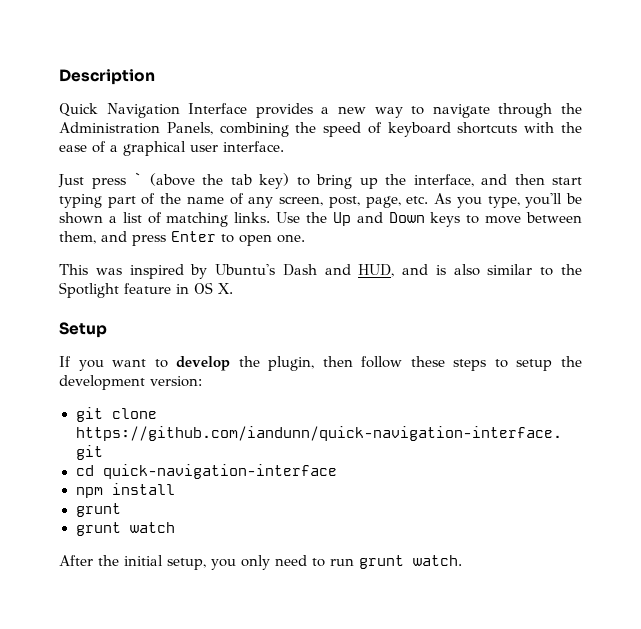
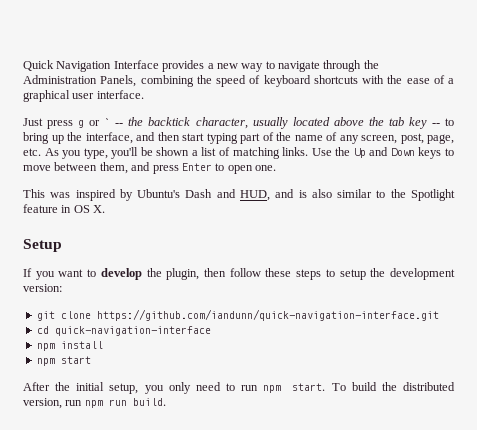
- Description
- Just press ` (above the tab key) to bring up the interface, and then start typing part of the name of any screen, post, page, etc. As you type, you'll be shown a list of matching links.
+ Just press g or ` -- the backtick character, usually located above the tab key -- to bring up the interface, and then start typing part of the name of any screen, post, page, etc. As you type, you'll be shown a list of matching links.
  npm install
- grunt
- grunt watch
+ npm start
- After the initial setup, you only need to run grunt watch.
+ After the initial setup, you only need to run npm start. To build the distributed version, run npm run build.

